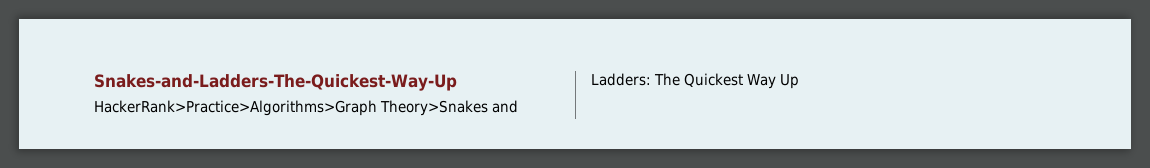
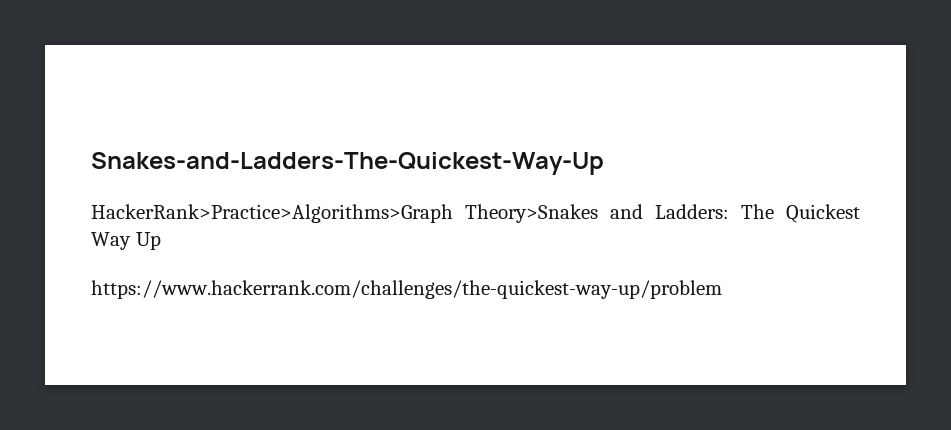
+ https://www.hackerrank.com/challenges/the-quickest-way-up/problem

